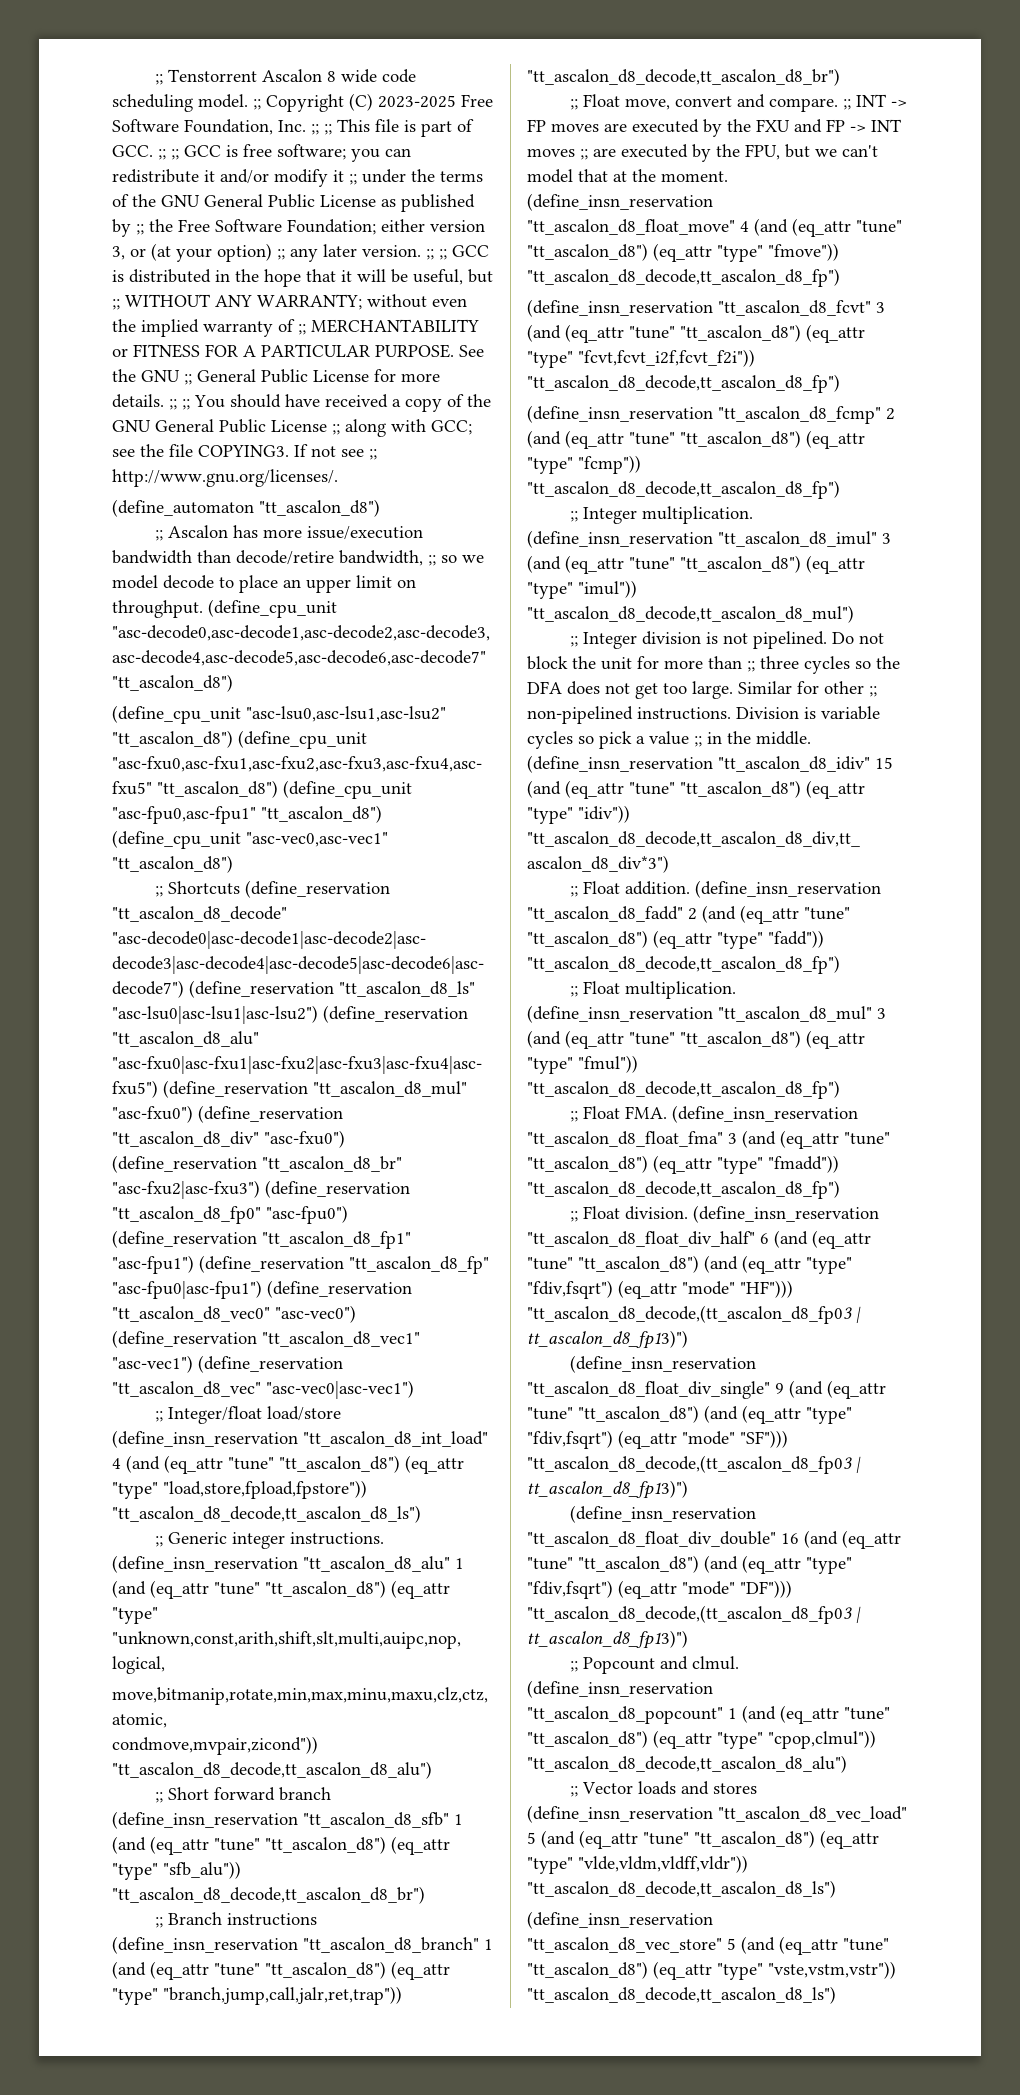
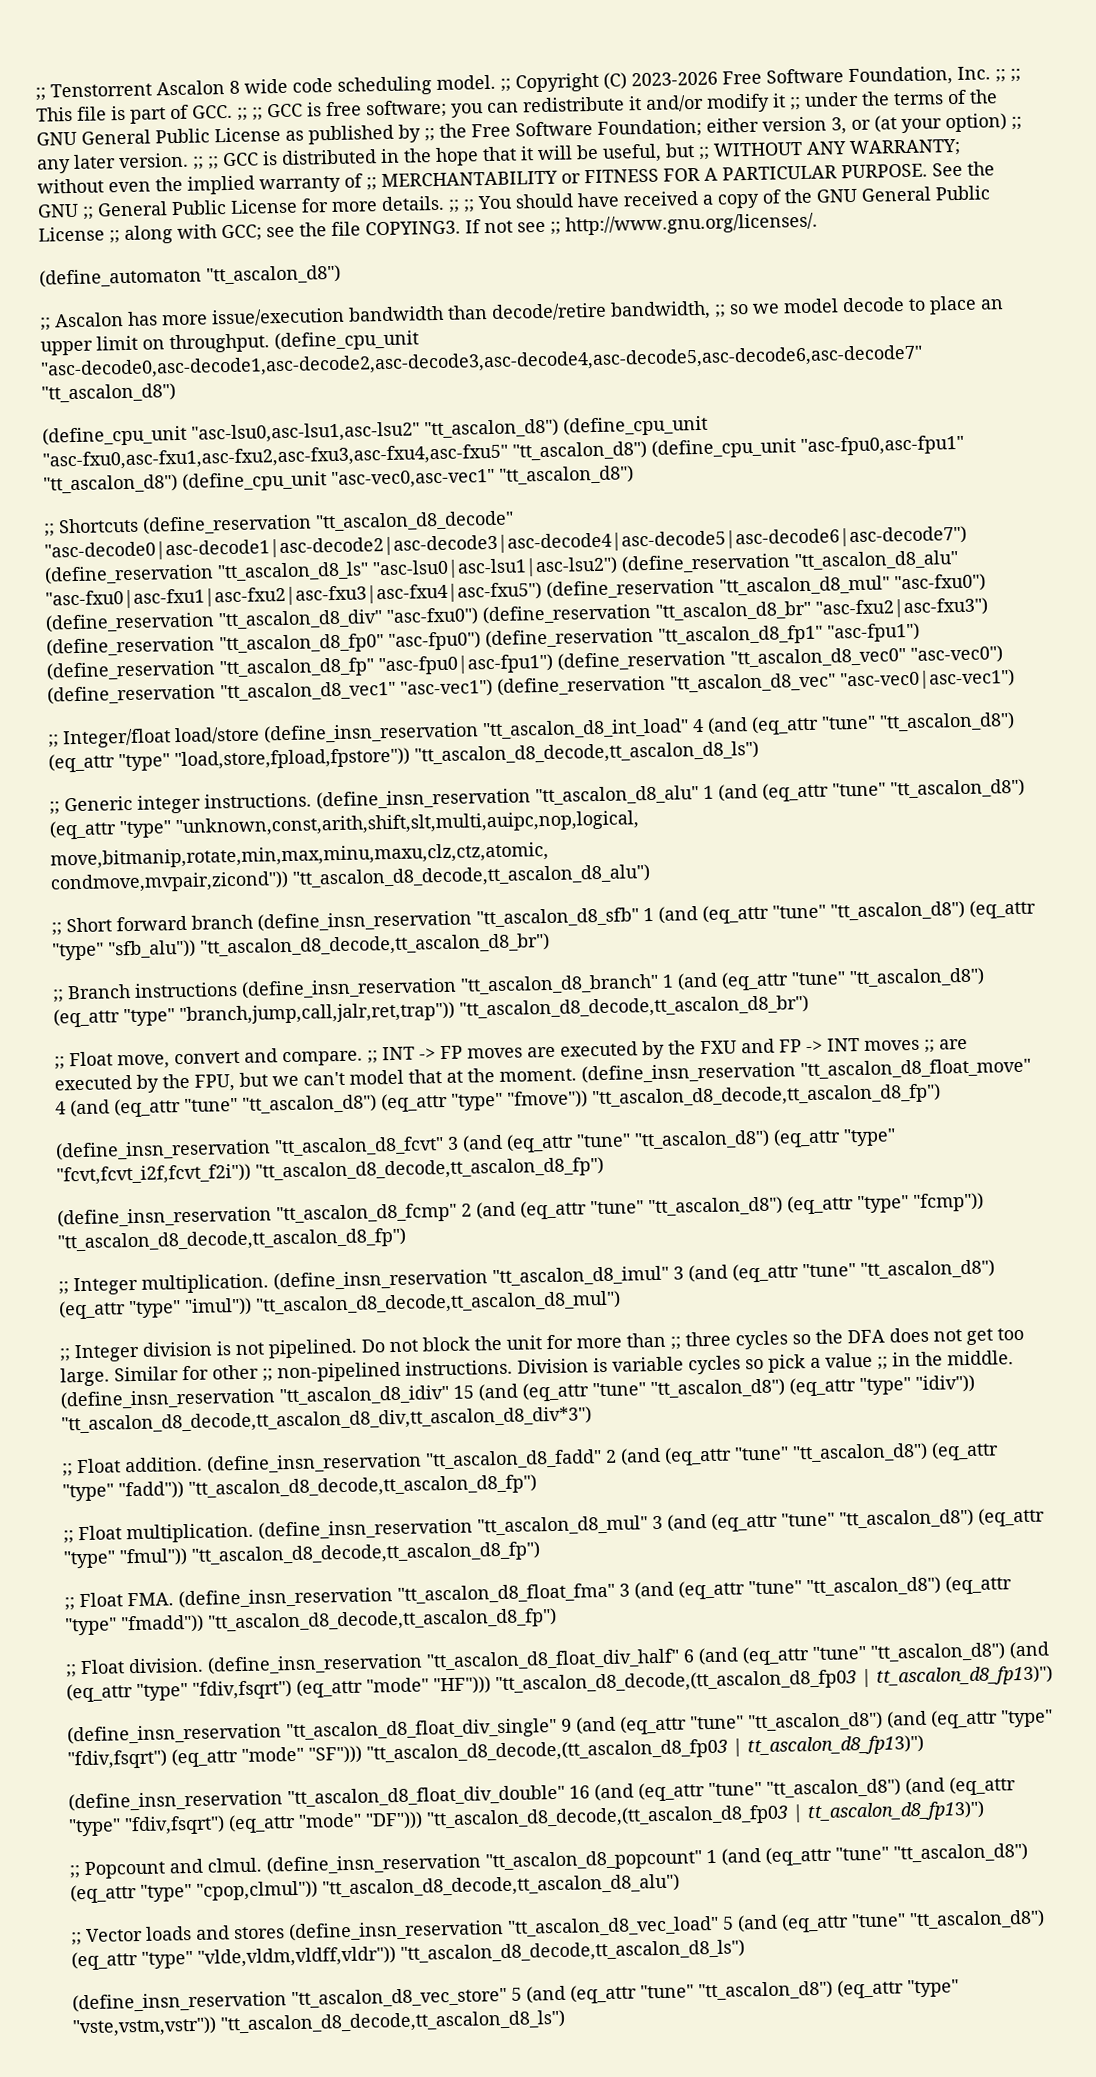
- Copyright (C) 2023-2025 Free Software Foundation, Inc. ;;
+ Copyright (C) 2023-2026 Free Software Foundation, Inc. ;;

